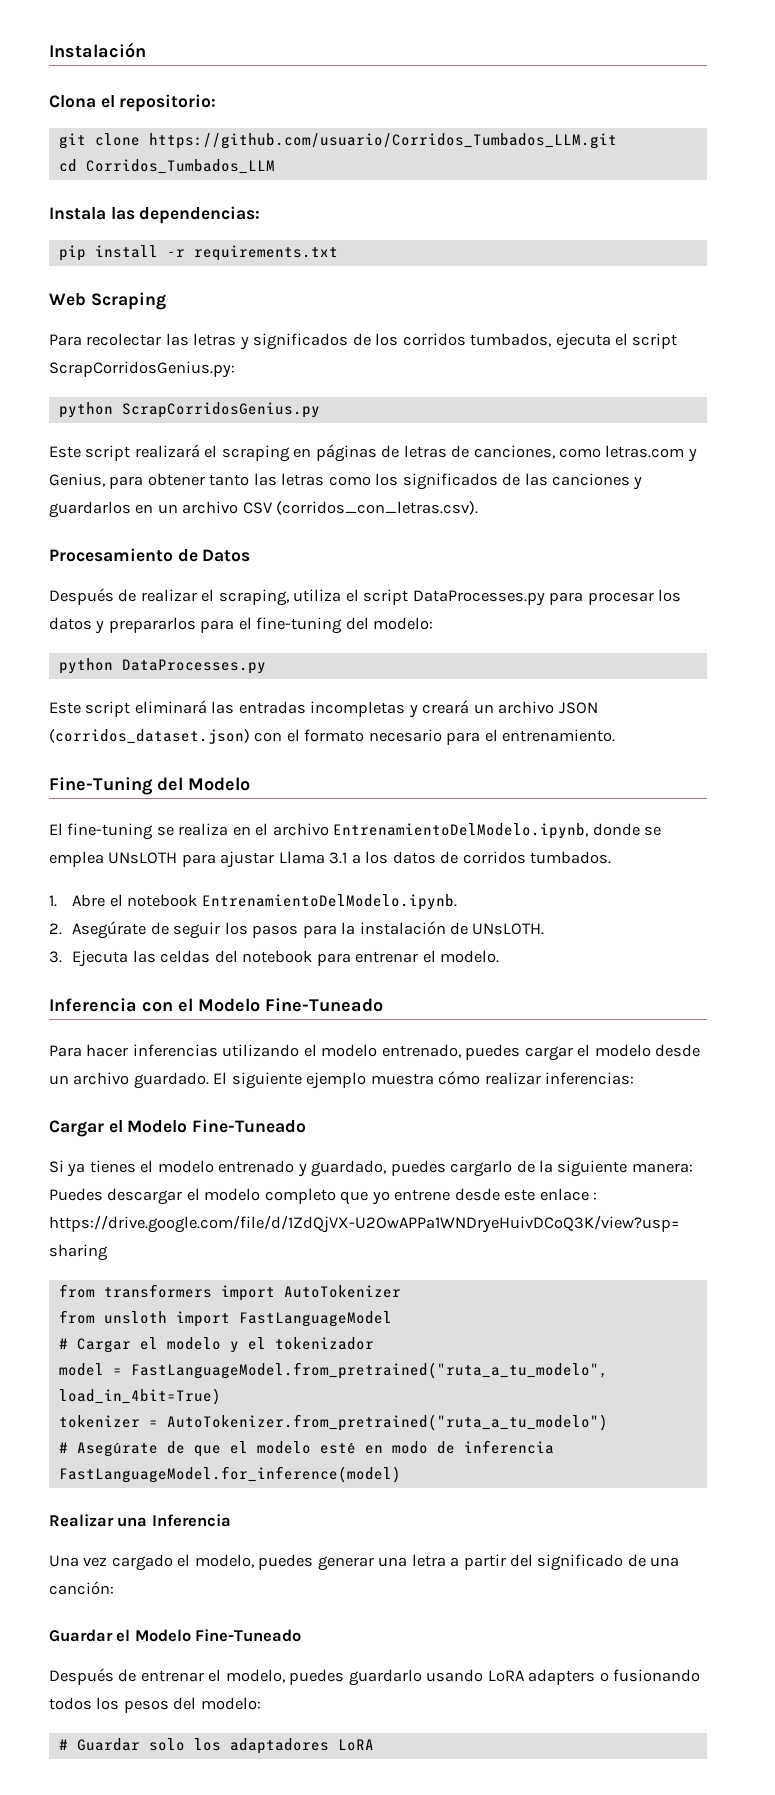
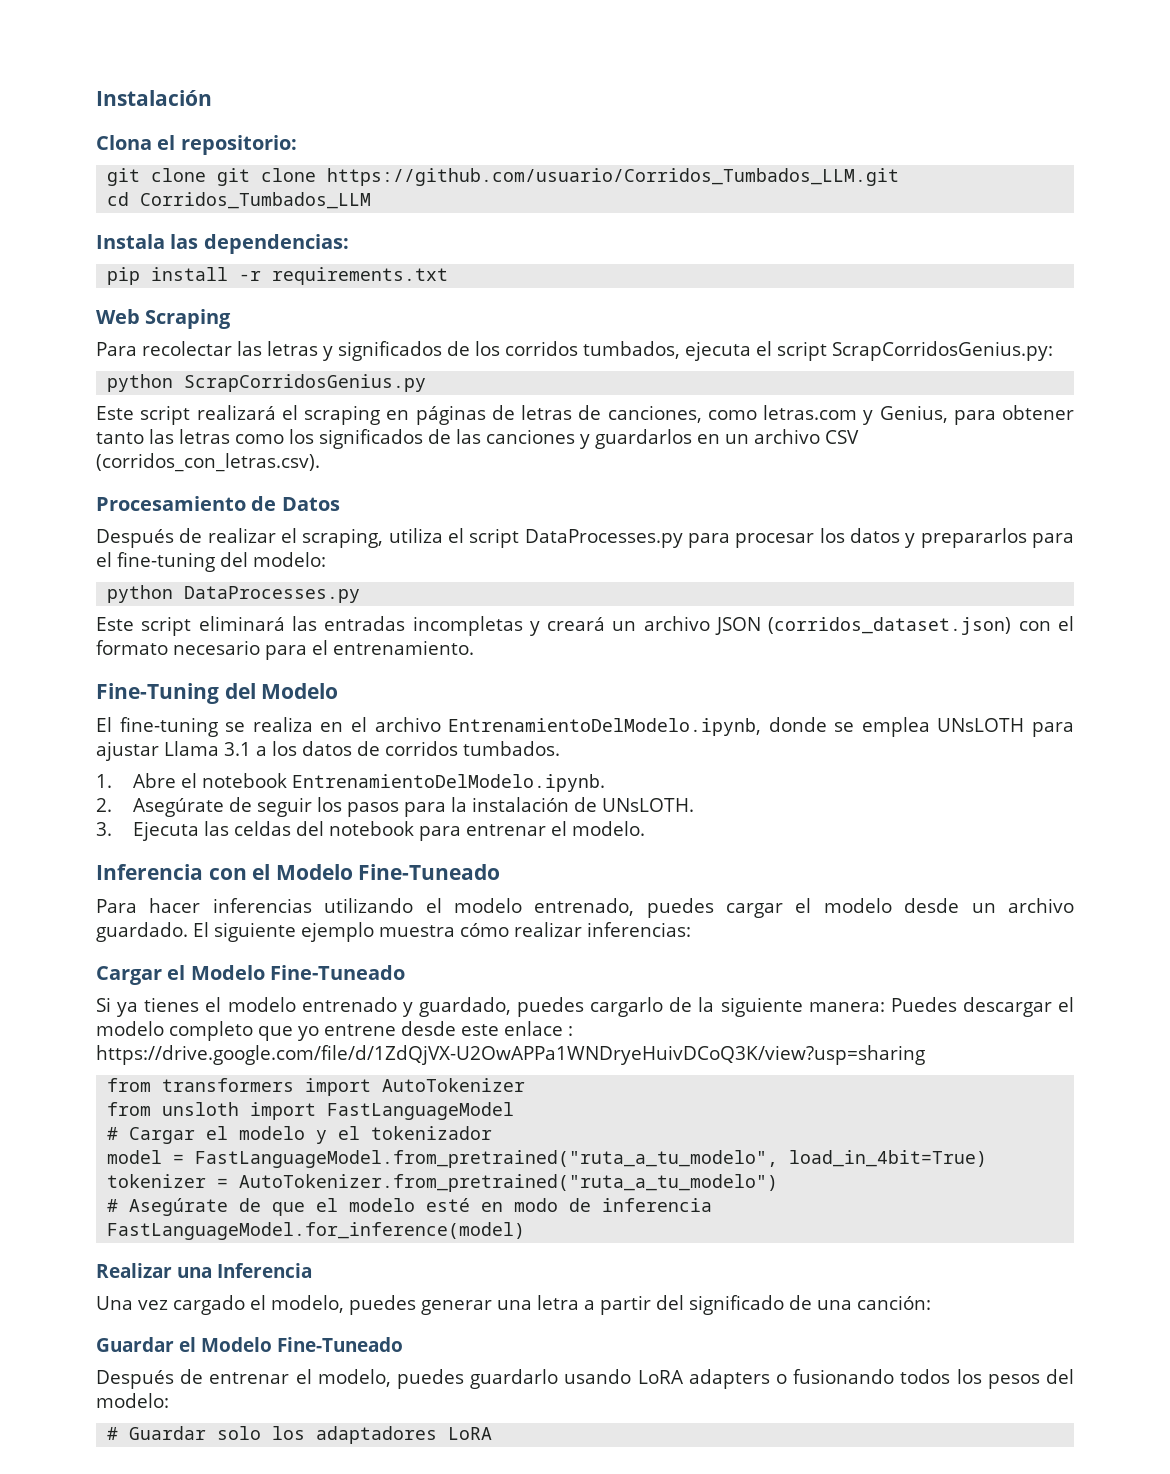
- git clone https://github.com/usuario/Corridos_Tumbados_LLM.git
+ git clone git clone https://github.com/usuario/Corridos_Tumbados_LLM.git

